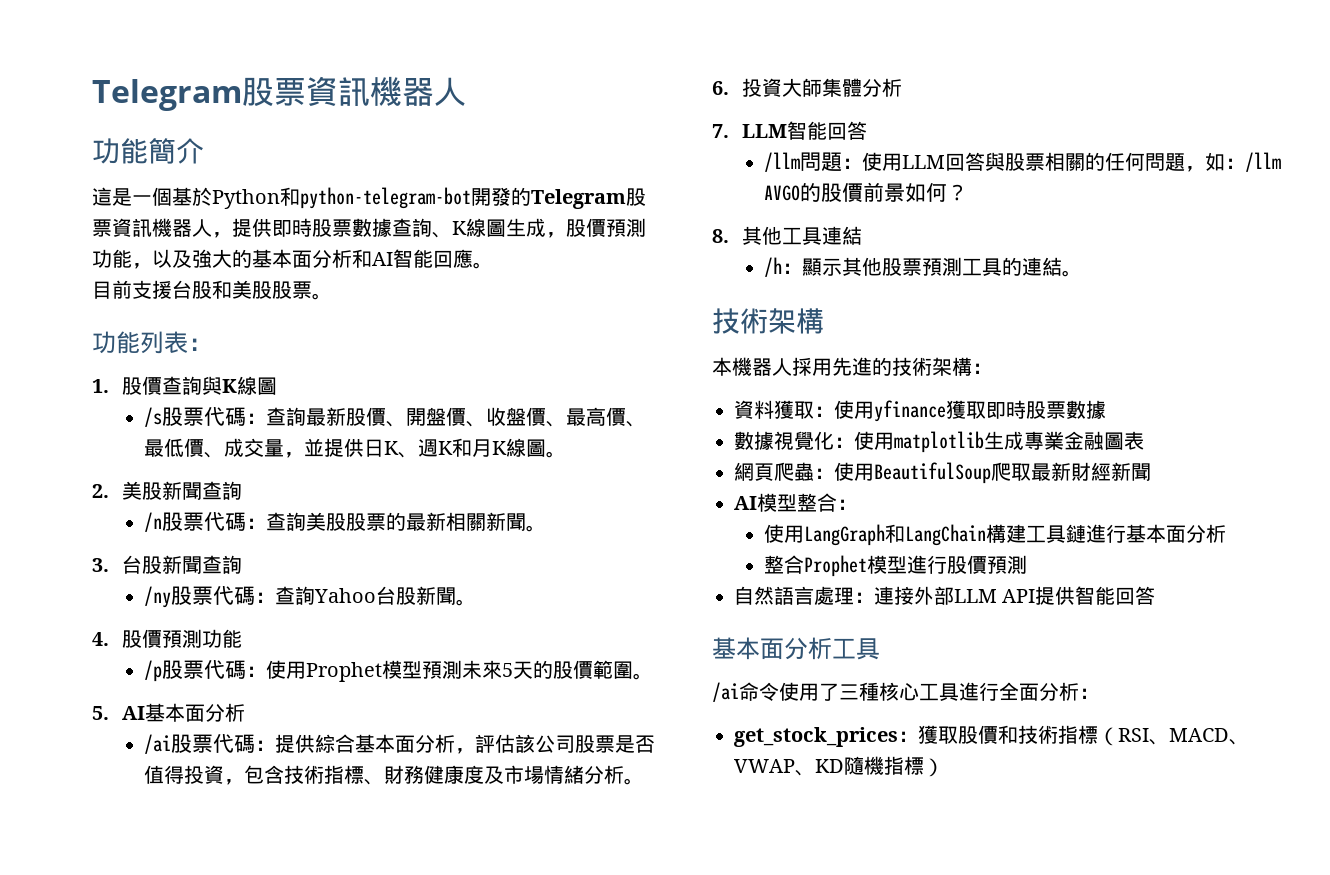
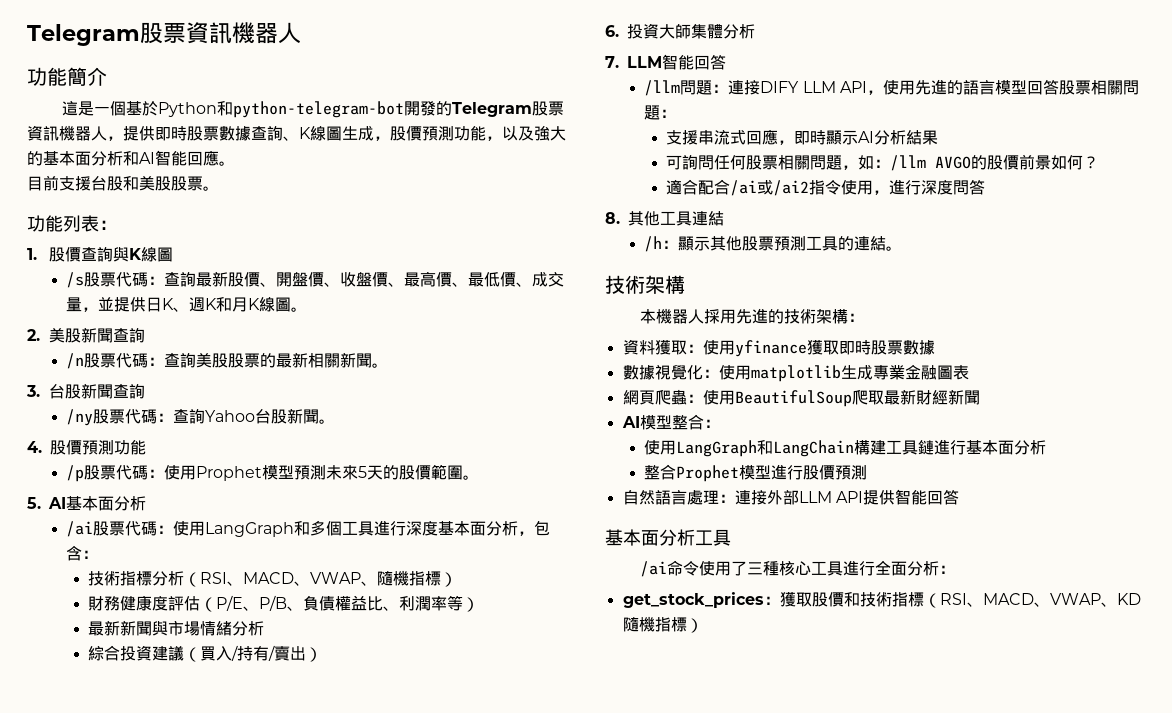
- /ai股票代碼：提供綜合基本面分析，評估該公司股票是否值得投資，包含技術指標、財務健康度及市場情緒分析。
+ /ai股票代碼：使用LangGraph和多個工具進行深度基本面分析，包含：
+ 技術指標分析（RSI、MACD、VWAP、隨機指標）
+ 財務健康度評估（P/E、P/B、負債權益比、利潤率等）
+ 最新新聞與市場情緒分析
+ 綜合投資建議（買入/持有/賣出）
- /llm問題：使用LLM回答與股票相關的任何問題，如：/llm AVGO的股價前景如何？
+ /llm問題：連接DIFY LLM API，使用先進的語言模型回答股票相關問題：
+ 支援串流式回應，即時顯示AI分析結果
+ 可詢問任何股票相關問題，如：/llm AVGO的股價前景如何？
+ 適合配合/ai或/ai2指令使用，進行深度問答

